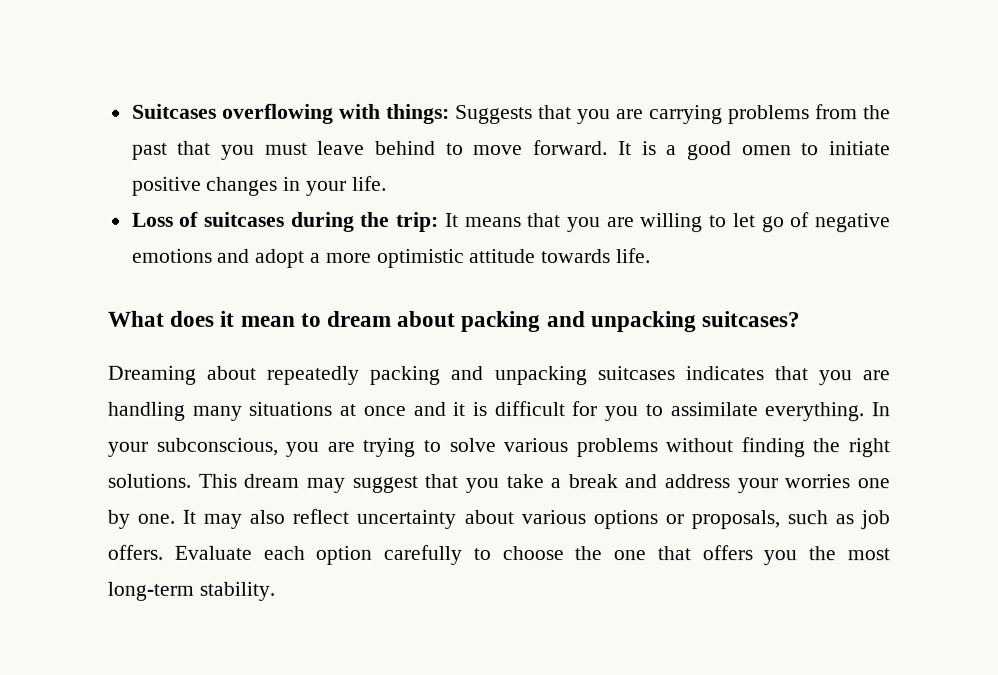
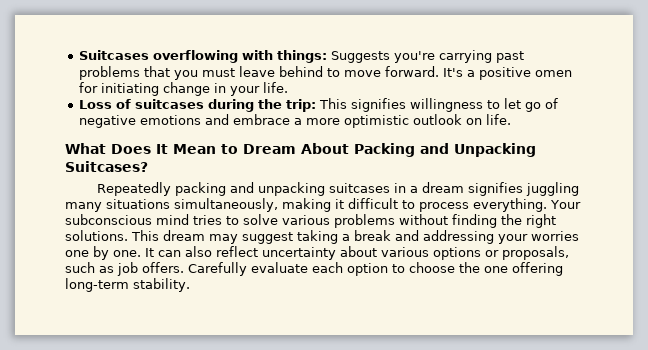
- Suitcases overflowing with things: Suggests that you are carrying problems from the past that you must leave behind to move forward.
+ Suitcases overflowing with things: Suggests you're carrying past problems that you must leave behind to move forward.
- It is a good omen to initiate positive changes in your life.
+ It's a positive omen for initiating change in your life.
- Loss of suitcases during the trip: It means that you are willing to let go of negative emotions and adopt a more optimistic attitude towards life.
+ Loss of suitcases during the trip: This signifies willingness to let go of negative emotions and embrace a more optimistic outlook on life.
- What does it mean to dream about packing and unpacking suitcases?
- Dreaming about repeatedly packing and unpacking suitcases indicates that you are handling many situations at once and it is difficult for you to assimilate everything. In your subconscious, you are trying to solve various problems without finding the right solutions.
+ What Does It Mean to Dream About Packing and Unpacking Suitcases?
+ Repeatedly packing and unpacking suitcases in a dream signifies juggling many situations simultaneously, making it difficult to process everything. Your subconscious mind tries to solve various problems without finding the right solutions.
- This dream may suggest that you take a break and address your worries one by one.
+ This dream may suggest taking a break and addressing your worries one by one.
- It may also reflect uncertainty about various options or proposals, such as job offers.
+ It can also reflect uncertainty about various options or proposals, such as job offers.
- Evaluate each option carefully to choose the one that offers you the most long-term stability.
+ Carefully evaluate each option to choose the one offering long-term stability.

